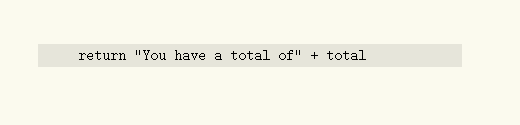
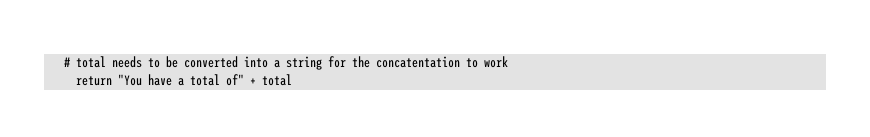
+ # total needs to be converted into a string for the concatentation to work

